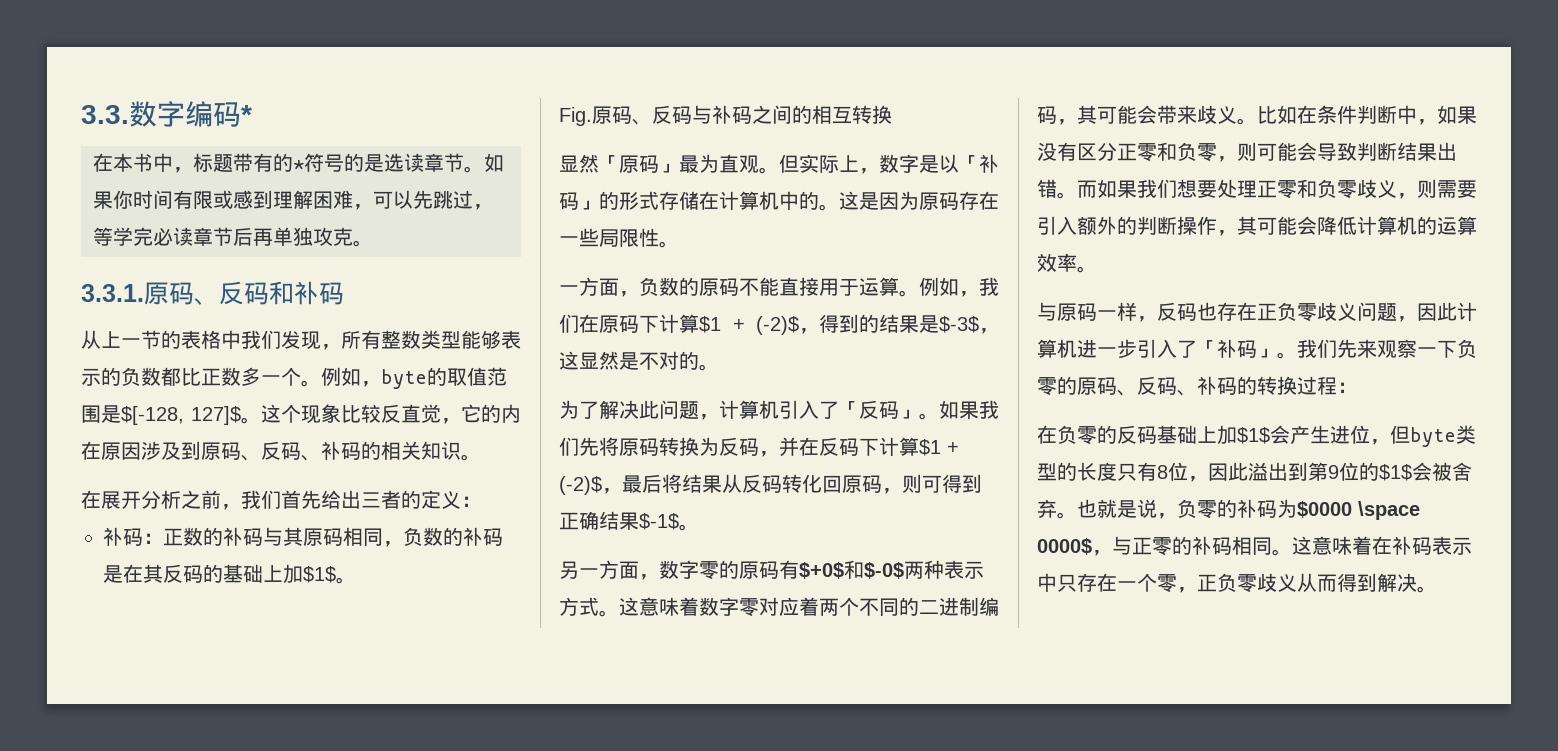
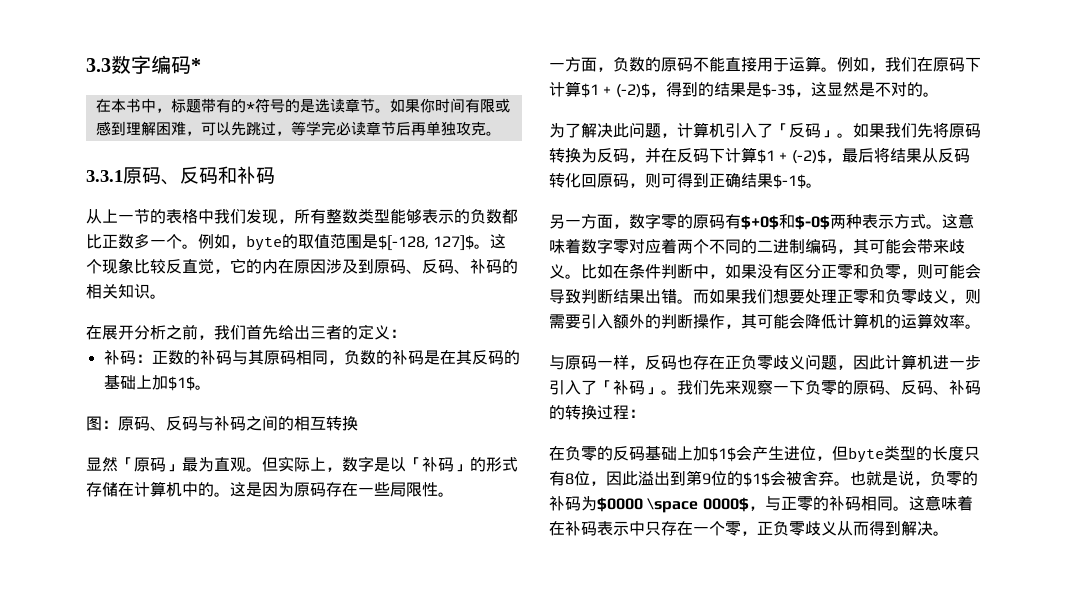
- 3.3.数字编码*
+ 3.3数字编码*
- 3.3.1.原码、反码和补码
+ 3.3.1原码、反码和补码
- Fig.原码、反码与补码之间的相互转换
+ 图：原码、反码与补码之间的相互转换

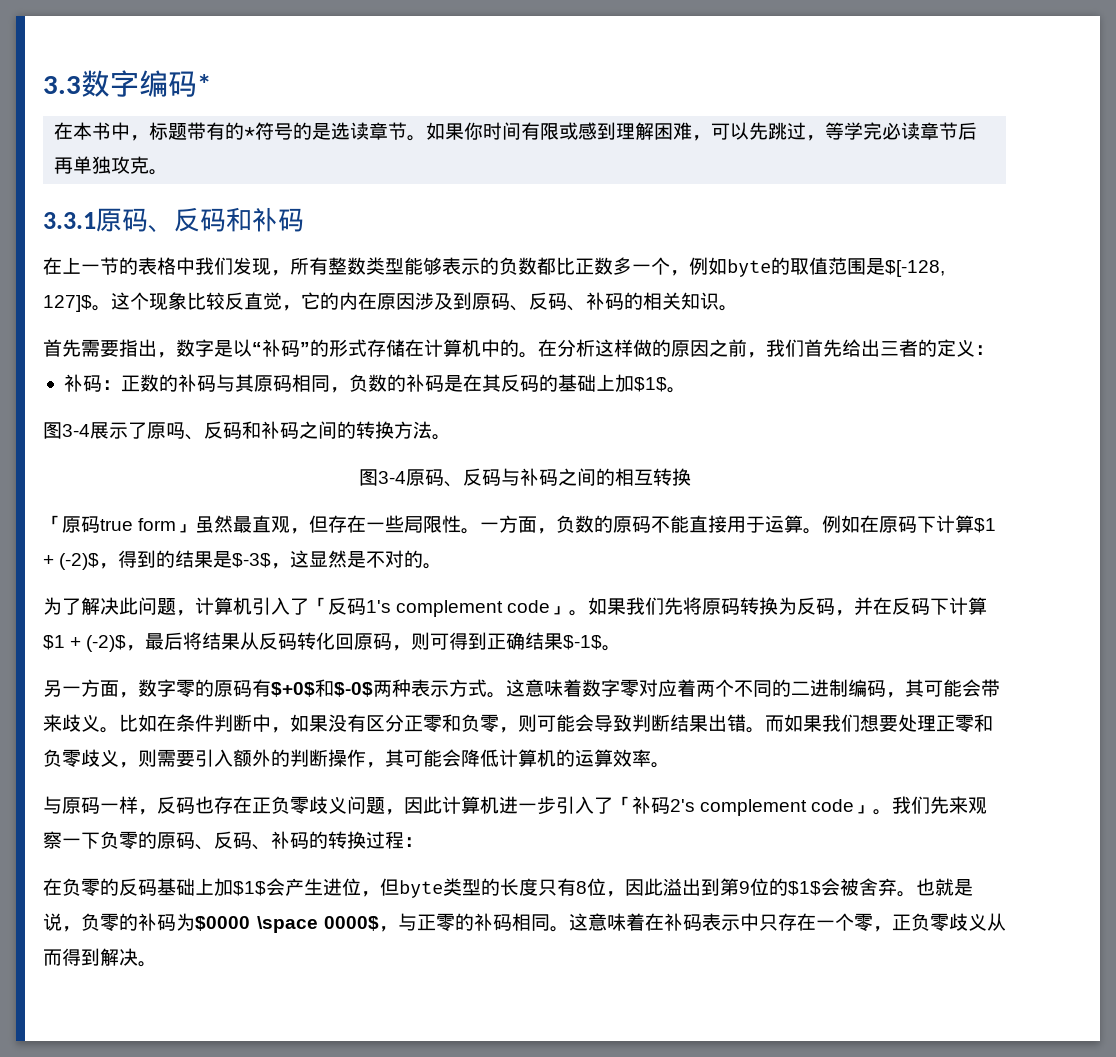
- 从上一节的表格中我们发现，所有整数类型能够表示的负数都比正数多一个。例如，byte的取值范围是$[-128, 127]$。
+ 在上一节的表格中我们发现，所有整数类型能够表示的负数都比正数多一个，例如byte的取值范围是$[-128, 127]$。
- 在展开分析之前，我们首先给出三者的定义：
+ 首先需要指出，数字是以“补码”的形式存储在计算机中的。在分析这样做的原因之前，我们首先给出三者的定义：
- 图：原码、反码与补码之间的相互转换
+ 图3-4展示了原吗、反码和补码之间的转换方法。
+ 图3-4原码、反码与补码之间的相互转换
- 显然「原码」最为直观。但实际上，数字是以「补码」的形式存储在计算机中的。这是因为原码存在一些局限性。
- 一方面，负数的原码不能直接用于运算。
+ 「原码true form」虽然最直观，但存在一些局限性。一方面，负数的原码不能直接用于运算。
- 例如，我们在原码下计算$1 + (-2)$，得到的结果是$-3$，这显然是不对的。
+ 例如在原码下计算$1 + (-2)$，得到的结果是$-3$，这显然是不对的。
- 为了解决此问题，计算机引入了「反码」。
+ 为了解决此问题，计算机引入了「反码1's complement code」。
- 与原码一样，反码也存在正负零歧义问题，因此计算机进一步引入了「补码」。
+ 与原码一样，反码也存在正负零歧义问题，因此计算机进一步引入了「补码2's complement code」。

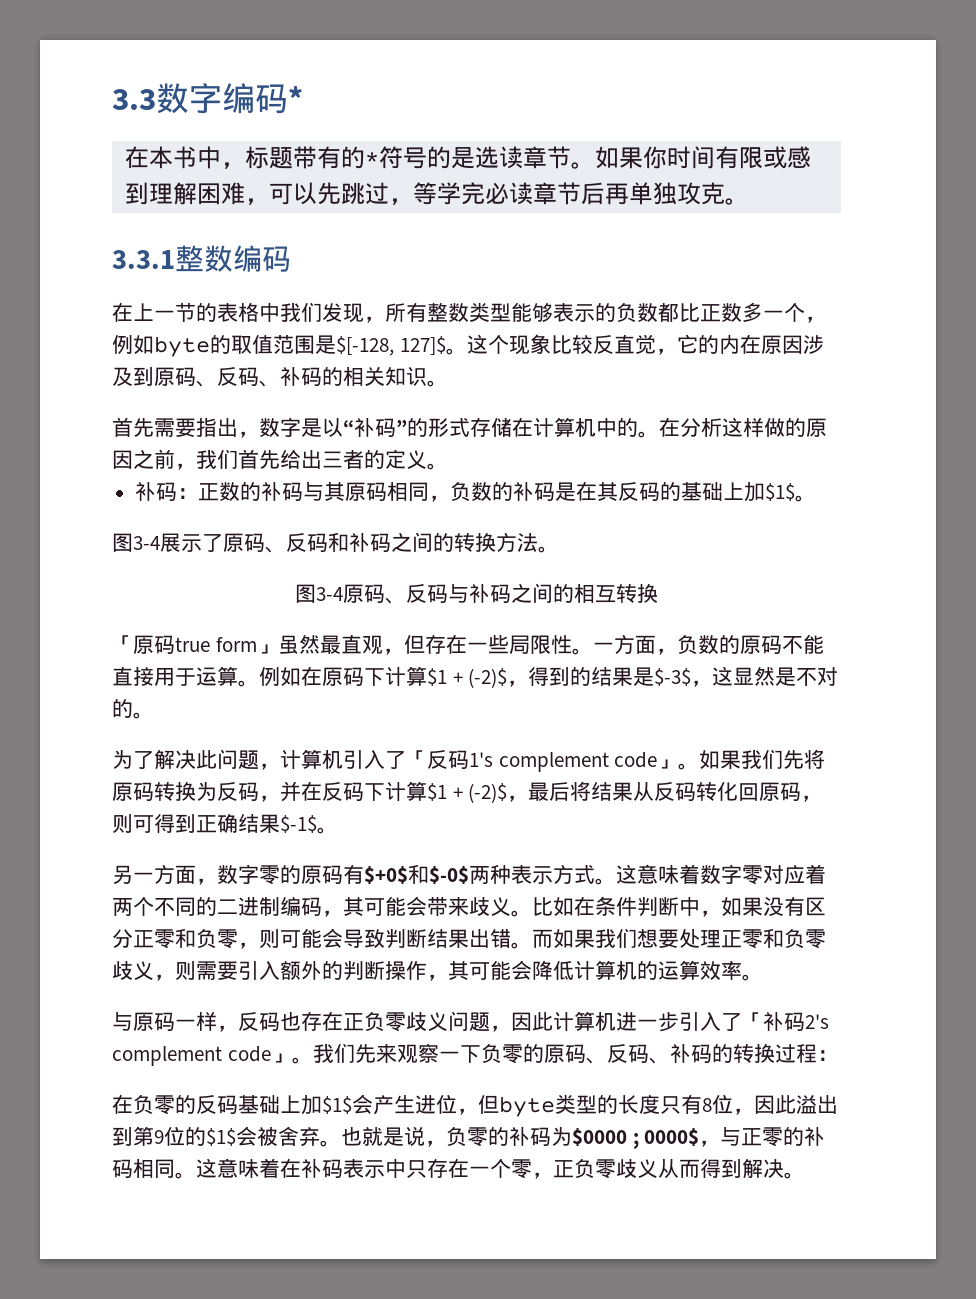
- 3.3.1原码、反码和补码
+ 3.3.1整数编码
- 在分析这样做的原因之前，我们首先给出三者的定义：
+ 在分析这样做的原因之前，我们首先给出三者的定义。
- 图3-4展示了原吗、反码和补码之间的转换方法。
+ 图3-4展示了原码、反码和补码之间的转换方法。
- 也就是说，负零的补码为$0000 \space 0000$，与正零的补码相同。
+ 也就是说，负零的补码为$0000 ; 0000$，与正零的补码相同。

